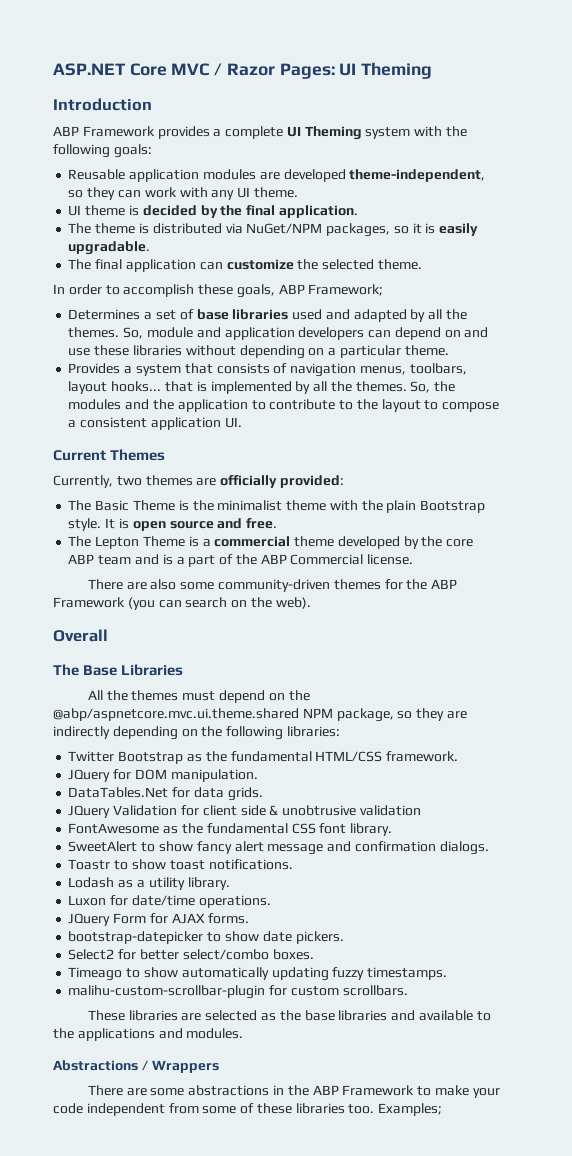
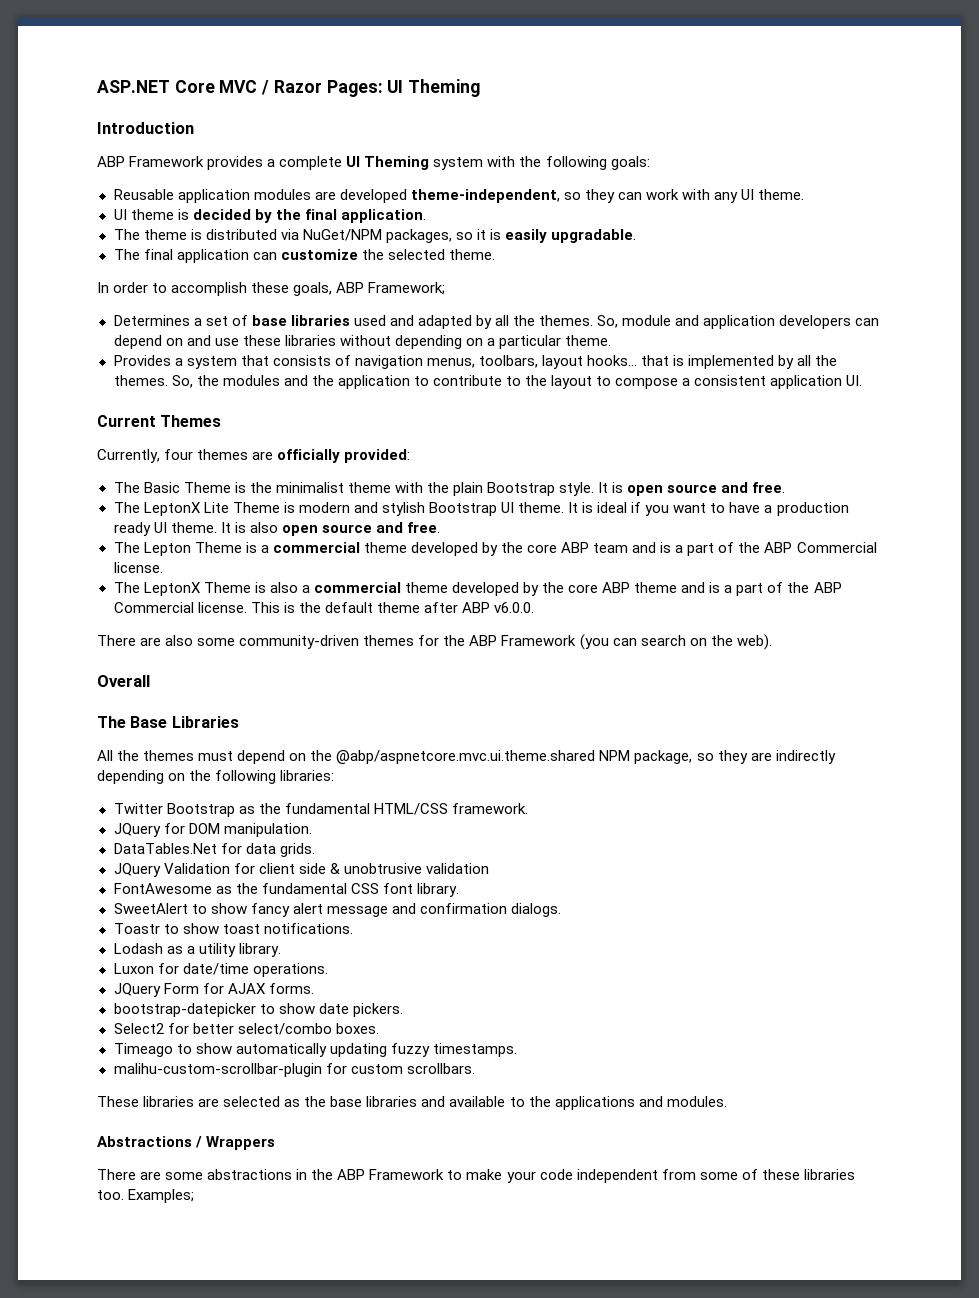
- Currently, two themes are officially provided:
+ Currently, four themes are officially provided:
+ The LeptonX Lite Theme is modern and stylish Bootstrap UI theme. It is ideal if you want to have a production ready UI theme. It is also open source and free.
+ The LeptonX Theme is also a commercial theme developed by the core ABP theme and is a part of the ABP Commercial license. This is the default theme after ABP v6.0.0.

